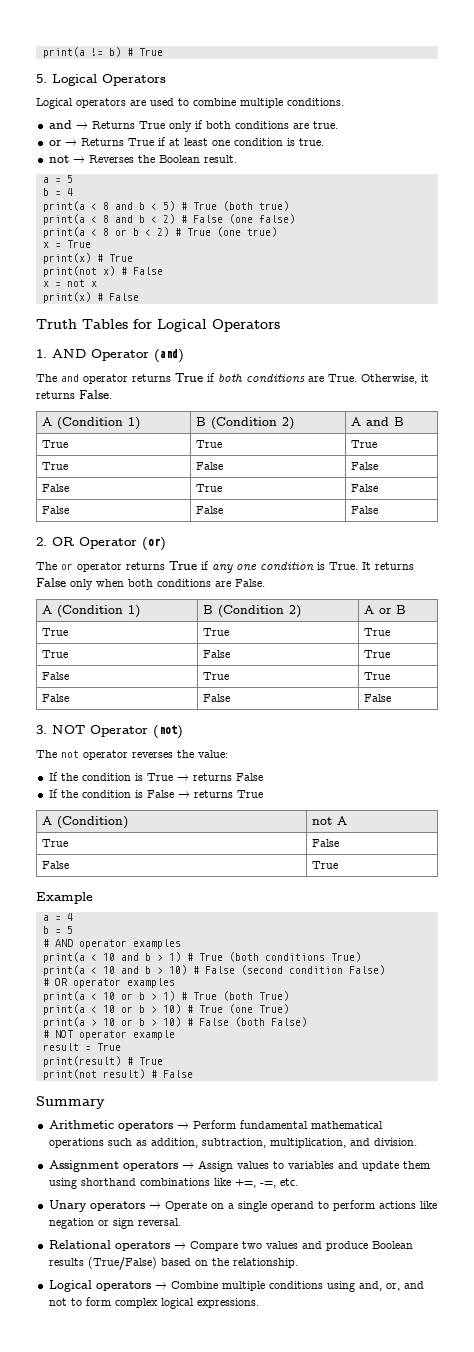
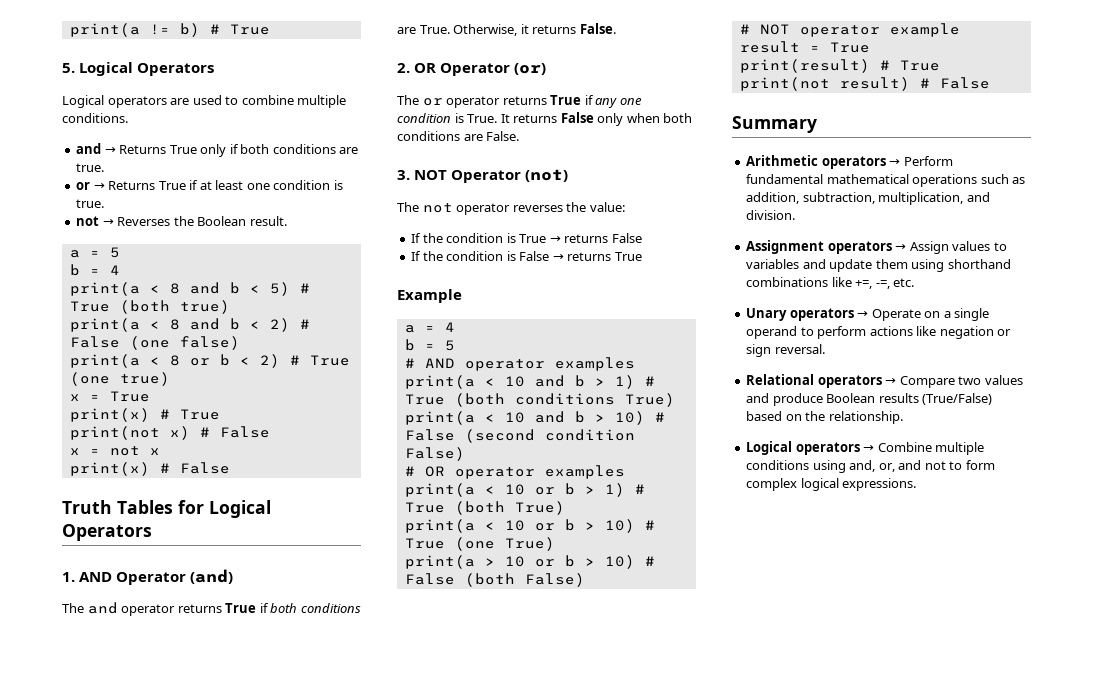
- A (Condition 1) | B (Condition 2) | A and B
- True | True | True
- True | False | False
- False | True | False
- False | False | False
- A (Condition 1) | B (Condition 2) | A or B
- True | True | True
- True | False | True
- False | True | True
- False | False | False
- A (Condition) | not A
- True | False
- False | True

